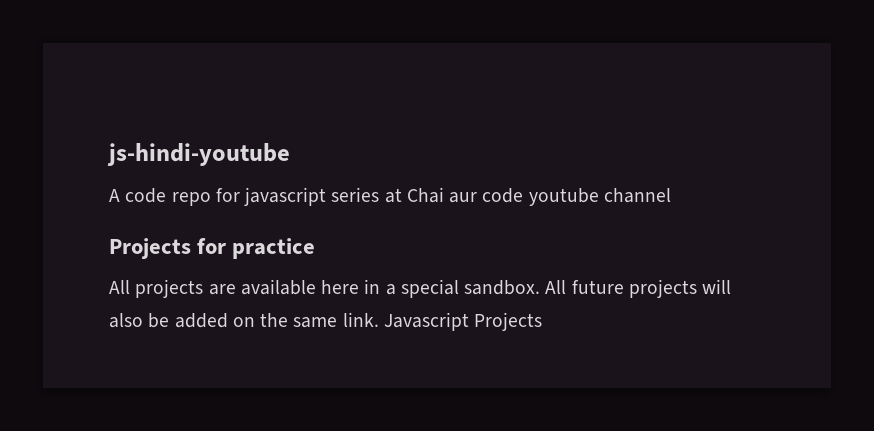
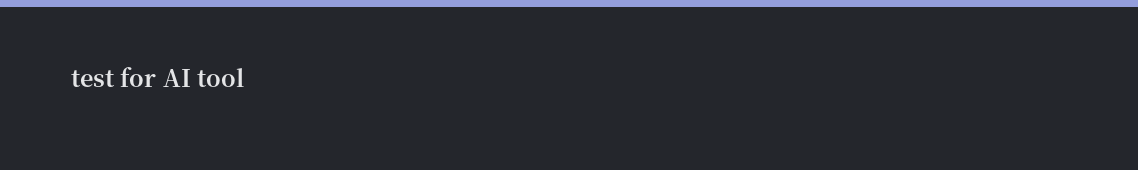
- js-hindi-youtube
- A code repo for javascript series at Chai aur code youtube channel
- Projects for practice
- All projects are available here in a special sandbox. All future projects will also be added on the same link. Javascript Projects
+ test for AI tool

